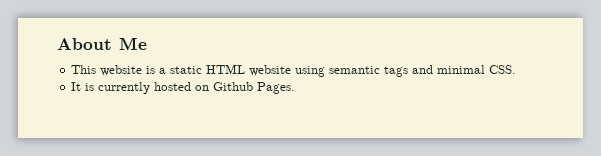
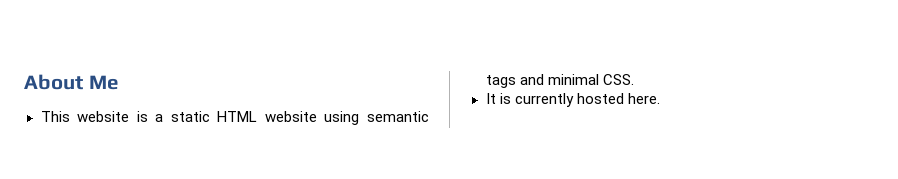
- It is currently hosted on Github Pages.
+ It is currently hosted here.

